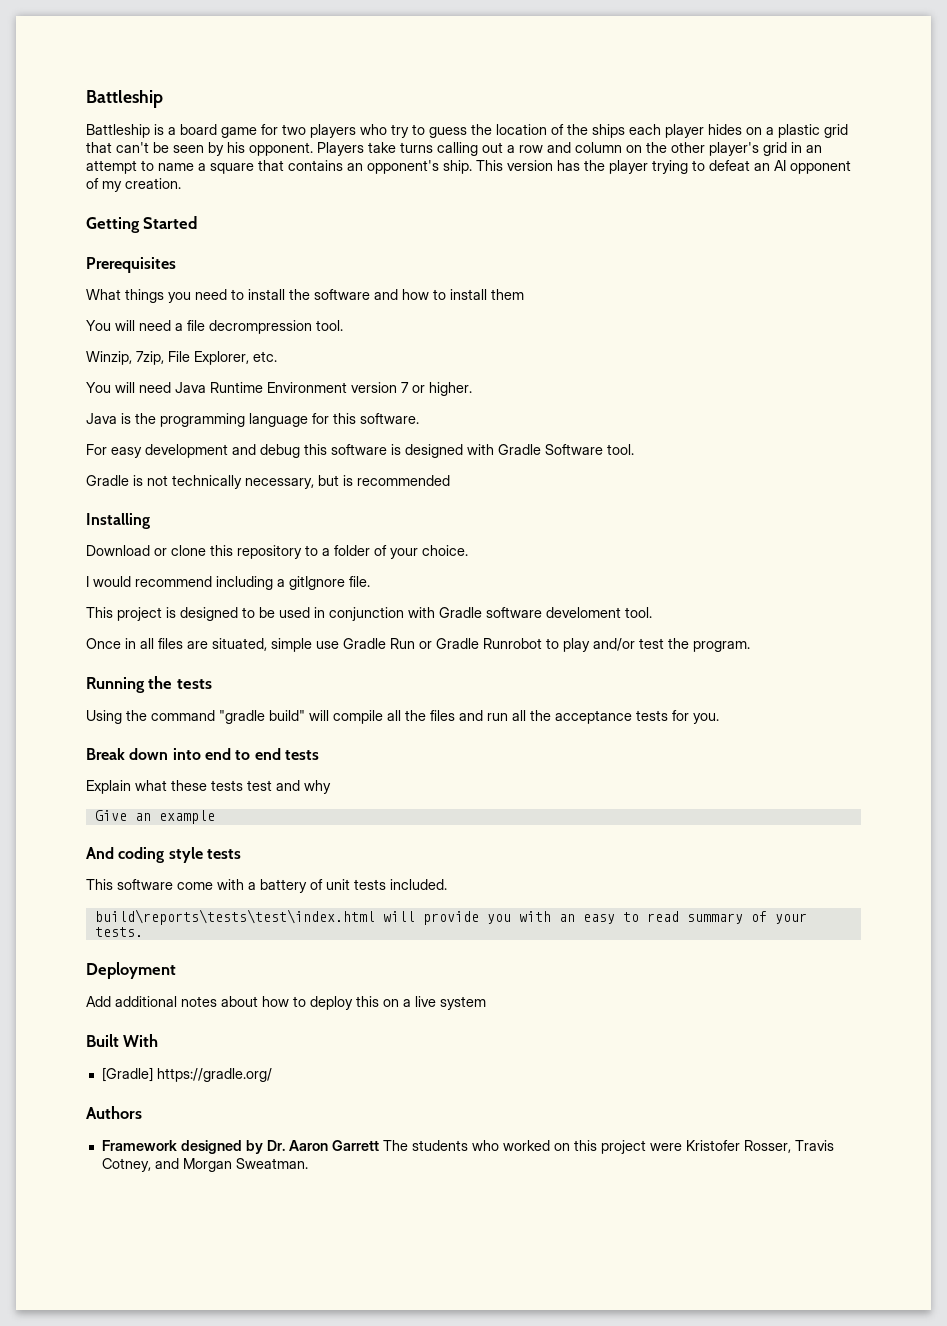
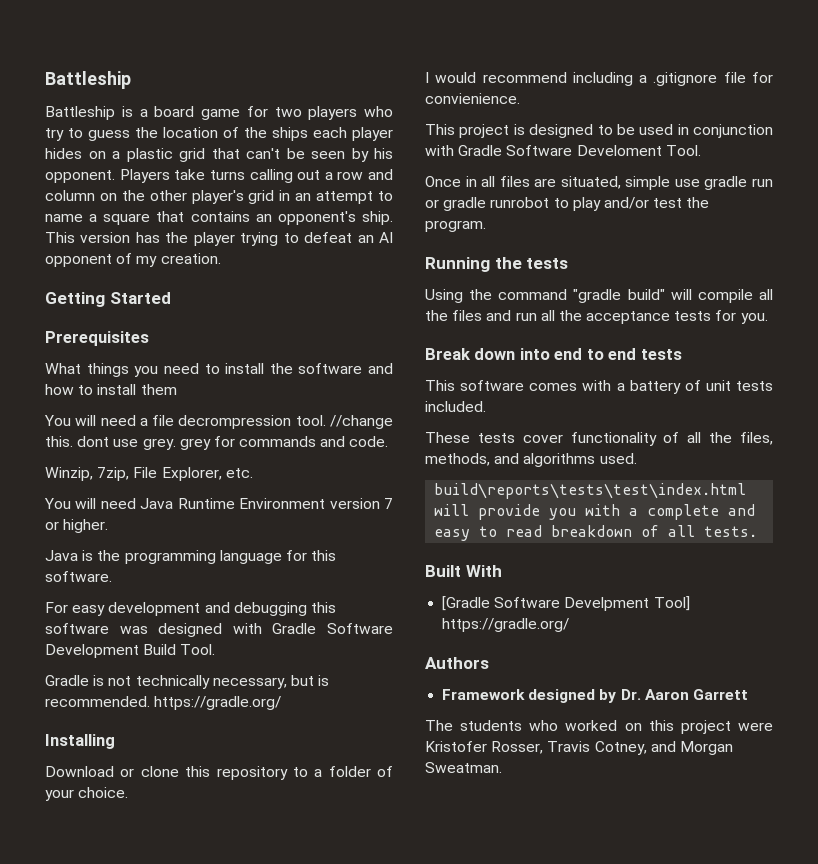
+ //change this. dont use grey. grey for commands and code.
- For easy development and debug this software is designed with Gradle Software tool.
+ For easy development and debugging this software was designed with Gradle Software Development Build Tool.
- Gradle is not technically necessary, but is recommended
+ Gradle is not technically necessary, but is recommended. https://gradle.org/
- I would recommend including a gitIgnore file.
+ I would recommend including a .gitignore file for convienience.
- This project is designed to be used in conjunction with Gradle software develoment tool.
+ This project is designed to be used in conjunction with Gradle Software Develoment Tool.
- Once in all files are situated, simple use Gradle Run or Gradle Runrobot to play and/or test the program.
+ Once in all files are situated, simple use gradle run or gradle runrobot to play and/or test the program.
- Explain what these tests test and why
- Give an example
- And coding style tests
- This software come with a battery of unit tests included.
+ This software comes with a battery of unit tests included.
+ These tests cover functionality of all the files, methods, and algorithms used.
- build\reports\tests\test\index.html will provide you with an easy to read summary of your tests.
- Deployment
- Add additional notes about how to deploy this on a live system
+ build\reports\tests\test\index.html will provide you with a complete and easy to read breakdown of all tests.
  Built With
- [Gradle] https://gradle.org/
+ [Gradle Software Develpment Tool] https://gradle.org/
- Framework designed by Dr. Aaron Garrett The students who worked on this project were Kristofer Rosser, Travis Cotney, and Morgan Sweatman.
+ Framework designed by Dr. Aaron Garrett
+ The students who worked on this project were Kristofer Rosser, Travis Cotney, and Morgan Sweatman.

